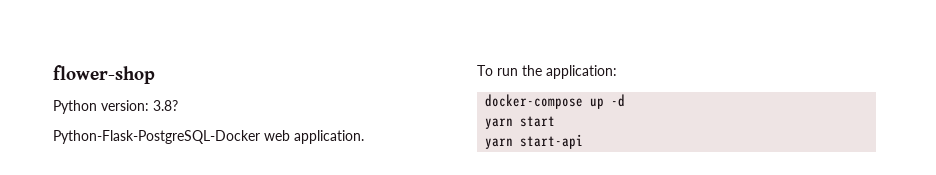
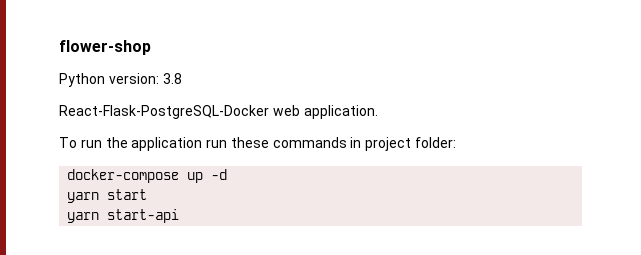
- Python version: 3.8?
- Python-Flask-PostgreSQL-Docker web application.
+ Python version: 3.8
+ React-Flask-PostgreSQL-Docker web application.
- To run the application:
+ To run the application run these commands in project folder:

